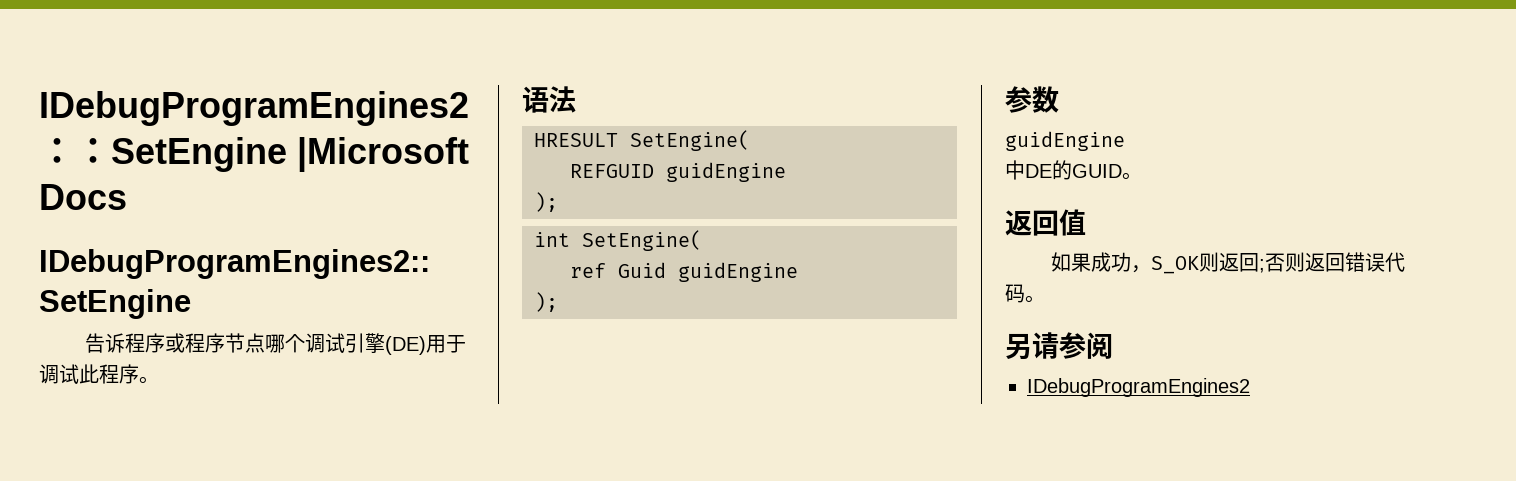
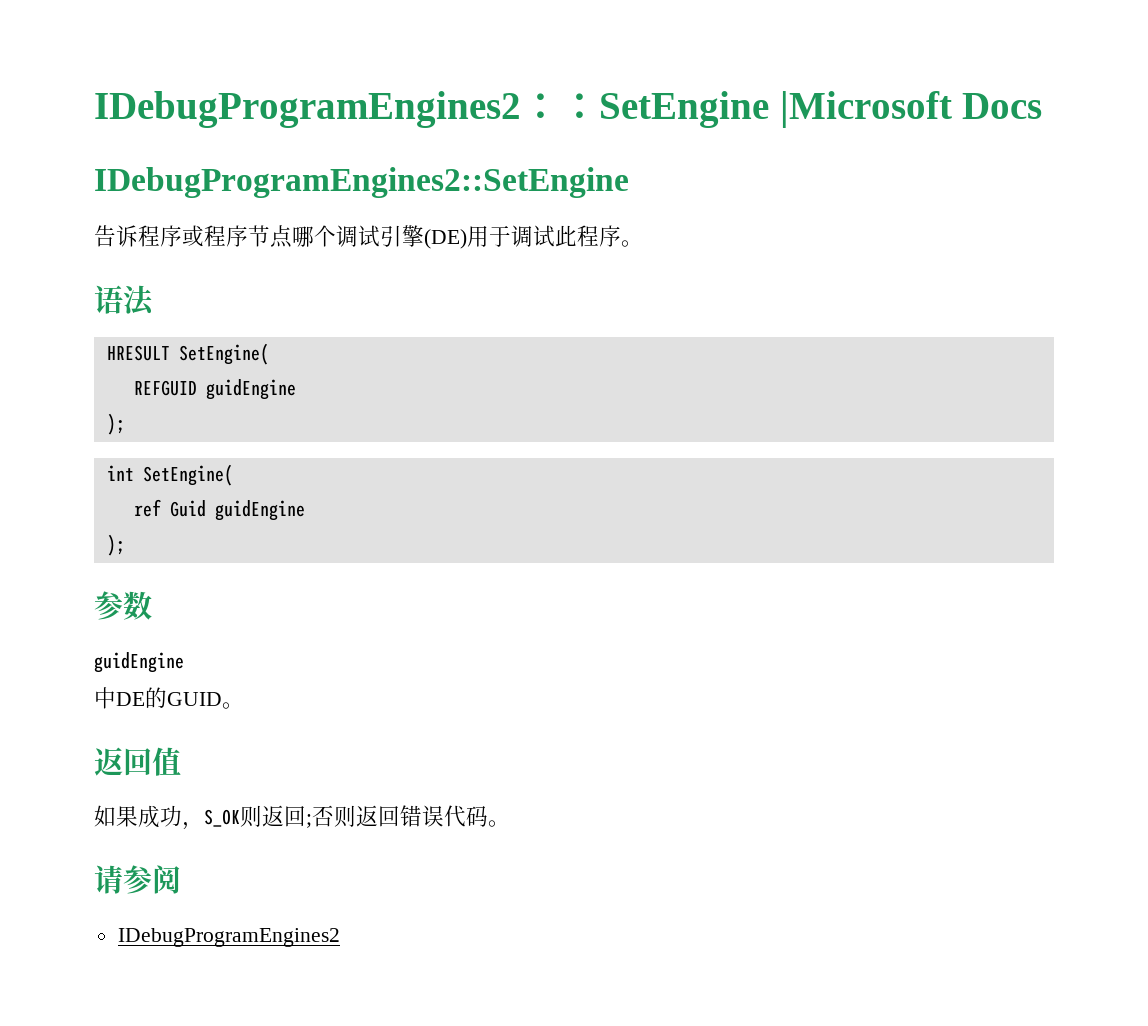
- 另请参阅
+ 请参阅

